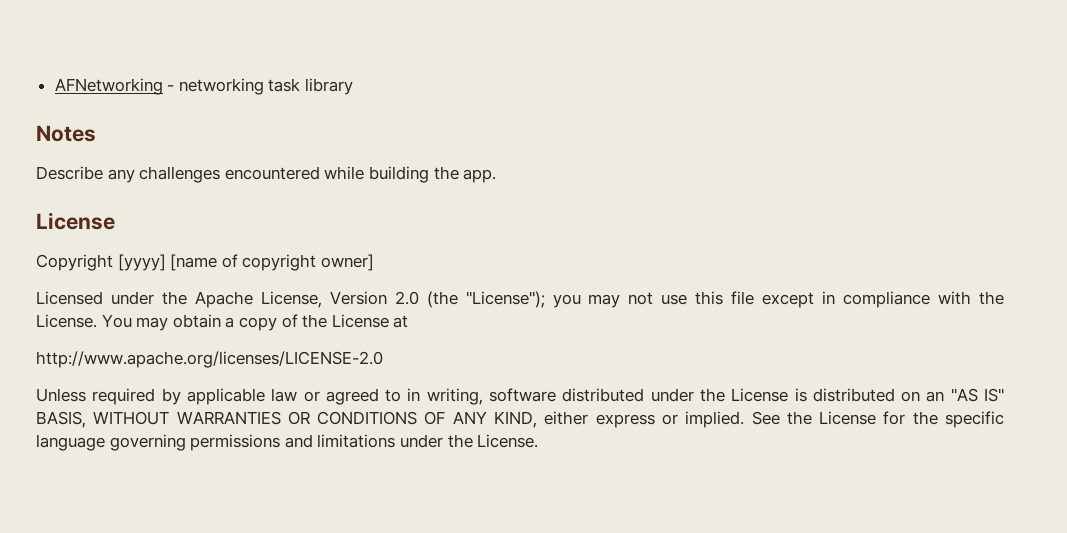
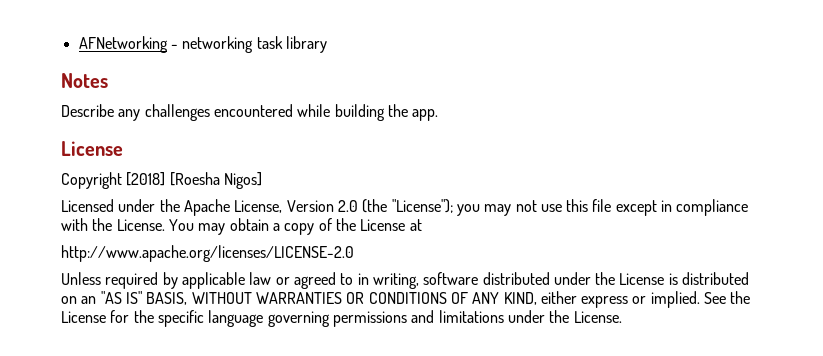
- Copyright [yyyy] [name of copyright owner]
+ Copyright [2018] [Roesha Nigos]

